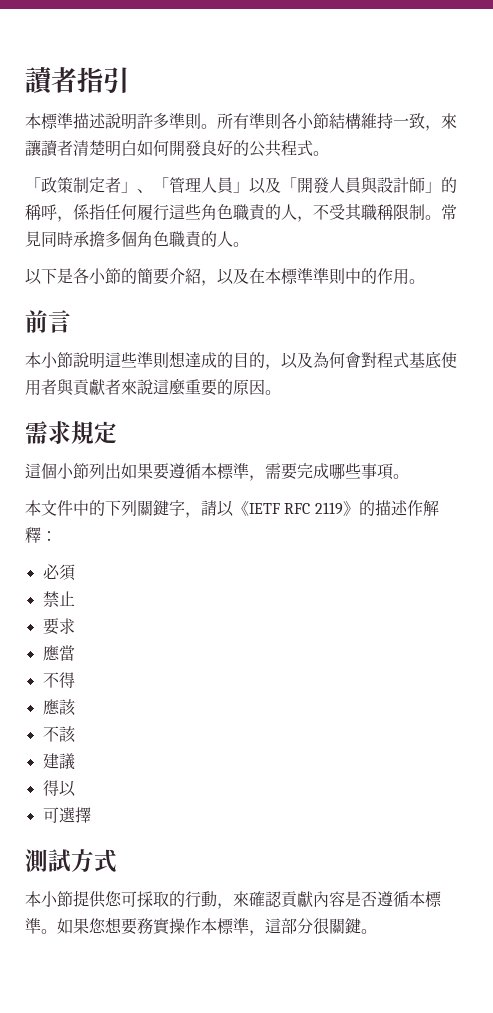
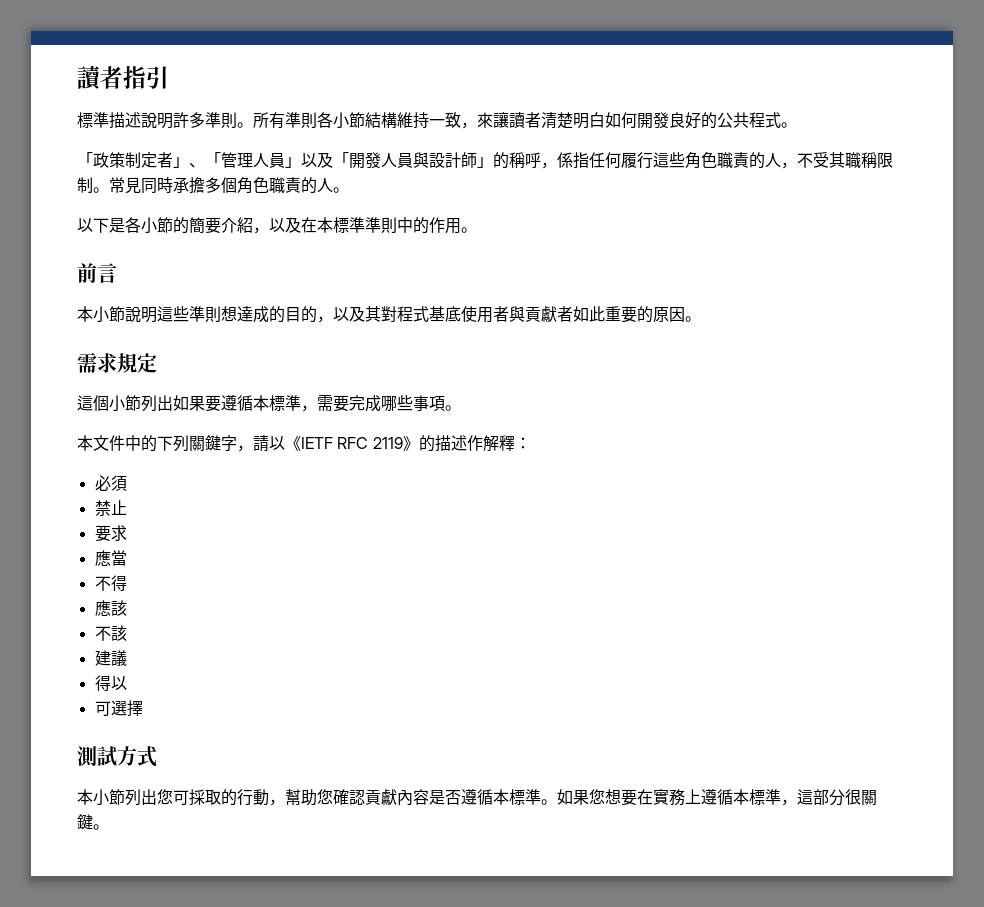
- 本標準描述說明許多準則。
+ 標準描述說明許多準則。
- 本小節說明這些準則想達成的目的，以及為何會對程式基底使用者與貢獻者來說這麼重要的原因。
+ 本小節說明這些準則想達成的目的，以及其對程式基底使用者與貢獻者如此重要的原因。
- 本小節提供您可採取的行動，來確認貢獻內容是否遵循本標準。
+ 本小節列出您可採取的行動，幫助您確認貢獻內容是否遵循本標準。
- 如果您想要務實操作本標準，這部分很關鍵。
+ 如果您想要在實務上遵循本標準，這部分很關鍵。

